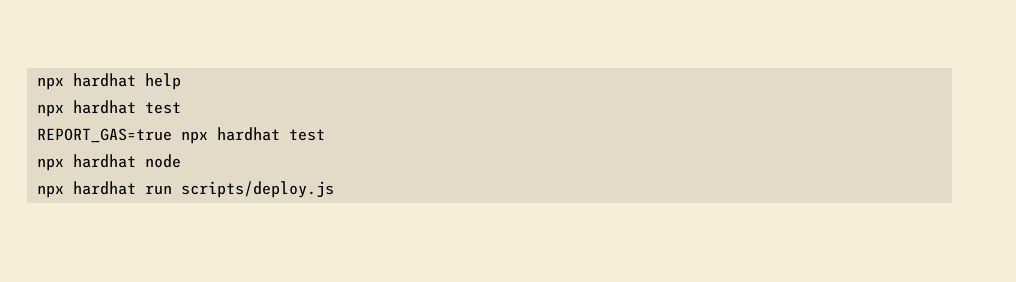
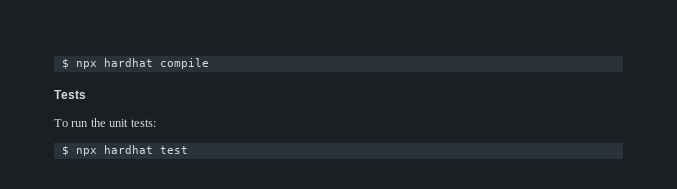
- npx hardhat help
- npx hardhat test
- REPORT_GAS=true npx hardhat test
- npx hardhat node
- npx hardhat run scripts/deploy.js
+ $ npx hardhat compile
+ Tests
+ To run the unit tests:
+ $ npx hardhat test

